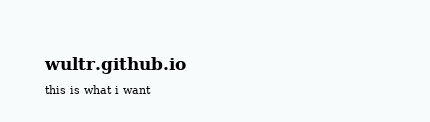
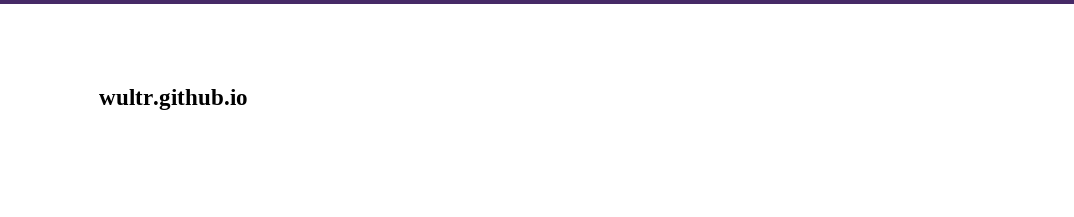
- this is what i want

